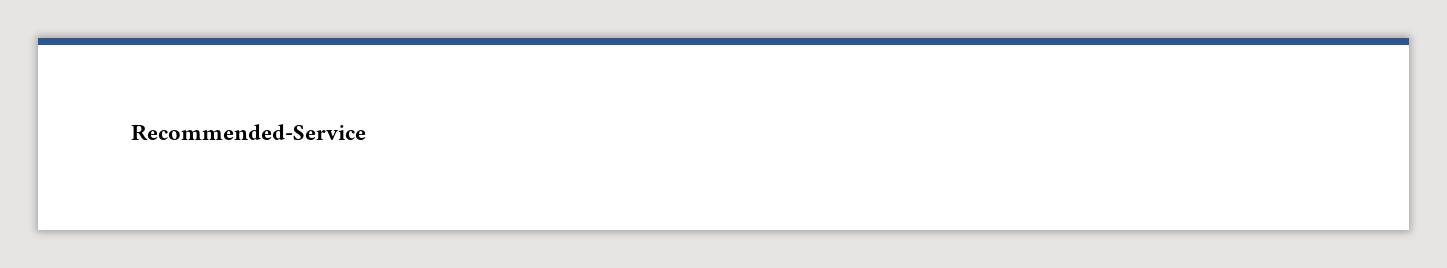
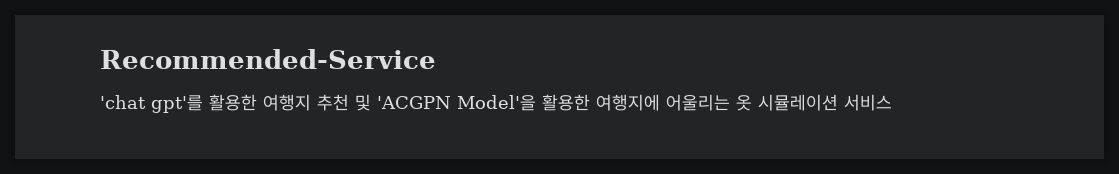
+ 'chat gpt'를 활용한 여행지 추천 및 'ACGPN Model'을 활용한 여행지에 어울리는 옷 시뮬레이션 서비스

